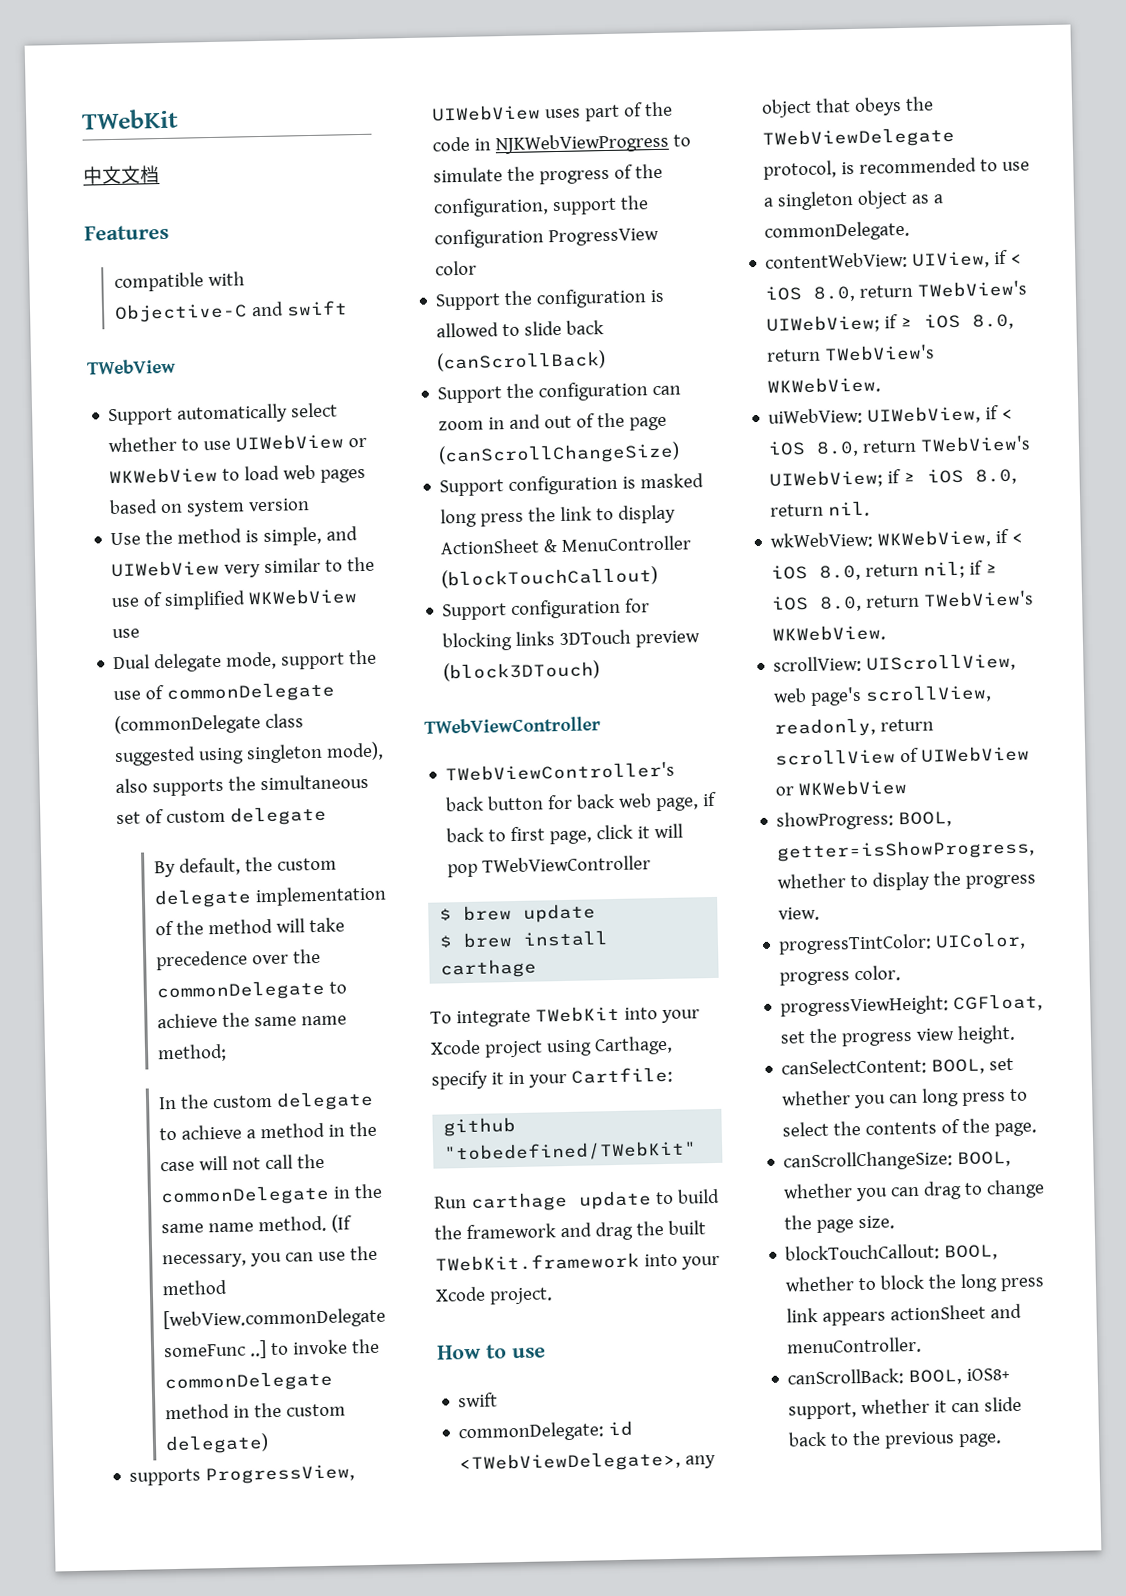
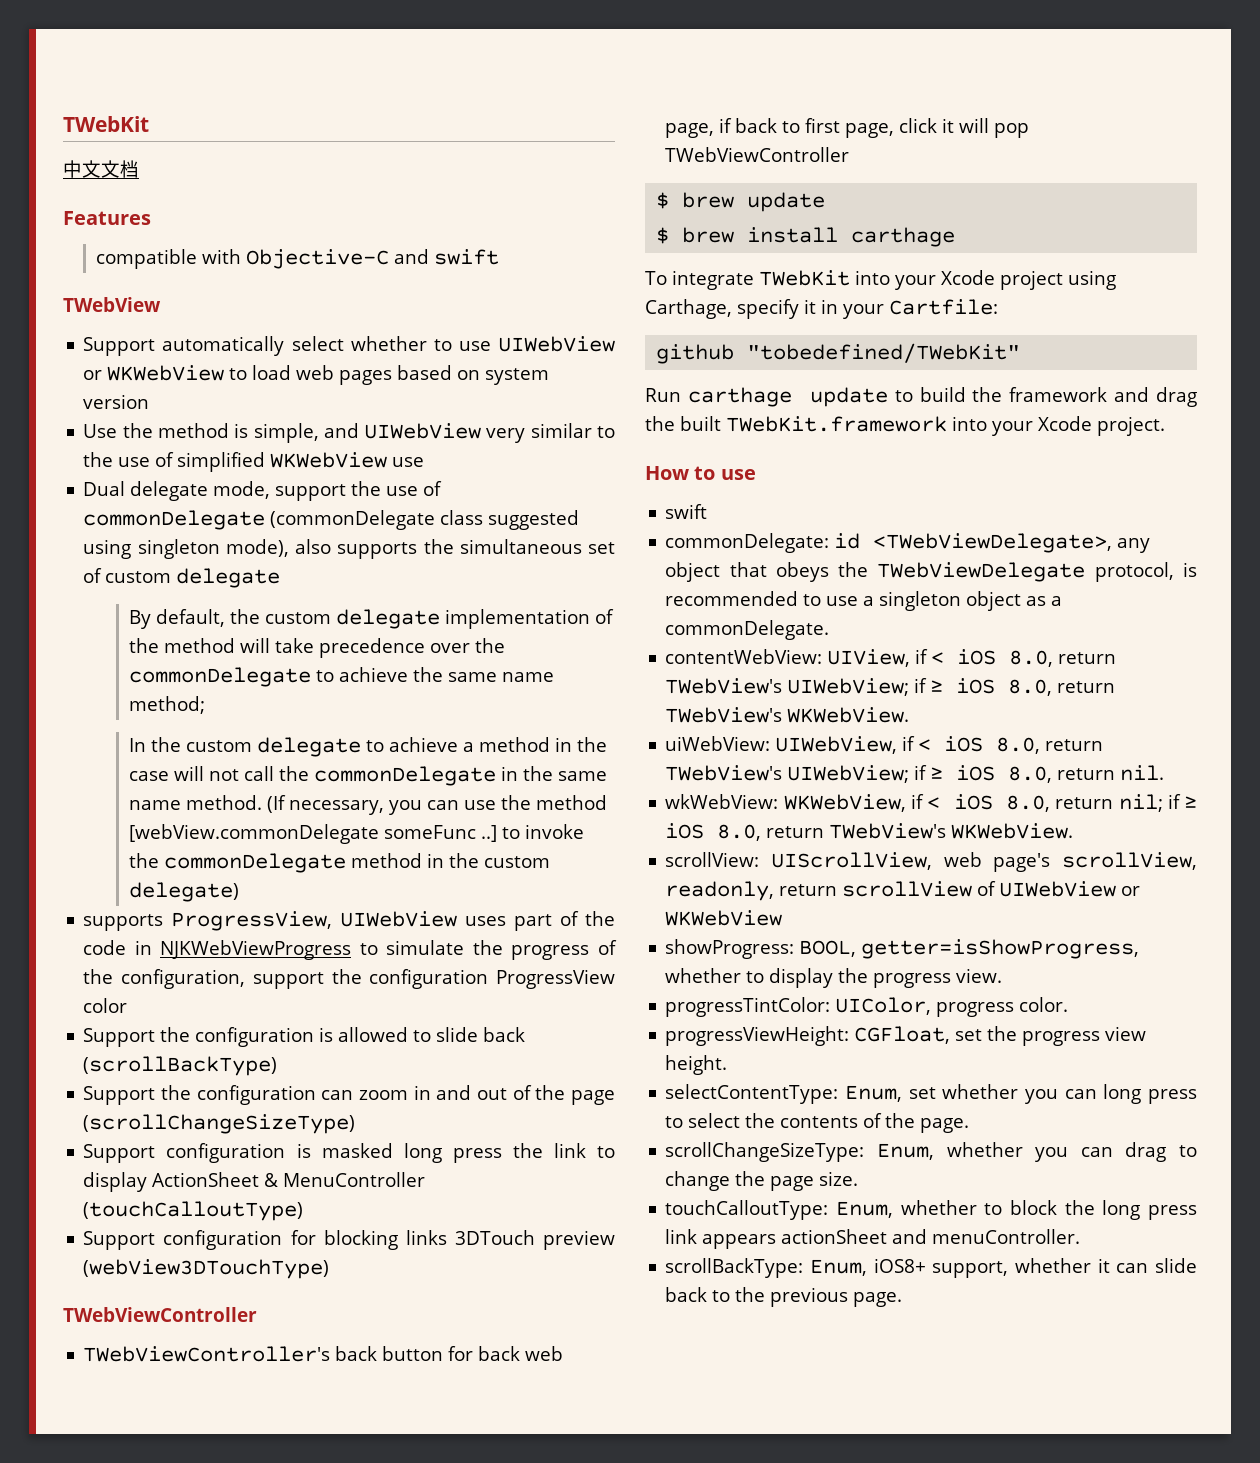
- Support the configuration is allowed to slide back (canScrollBack)
+ Support the configuration is allowed to slide back (scrollBackType)
- Support the configuration can zoom in and out of the page (canScrollChangeSize)
+ Support the configuration can zoom in and out of the page (scrollChangeSizeType)
- Support configuration is masked long press the link to display ActionSheet & MenuController (blockTouchCallout)
+ Support configuration is masked long press the link to display ActionSheet & MenuController (touchCalloutType)
- Support configuration for blocking links 3DTouch preview (block3DTouch)
+ Support configuration for blocking links 3DTouch preview (webView3DTouchType)
- canSelectContent: BOOL, set whether you can long press to select the contents of the page.
+ selectContentType: Enum, set whether you can long press to select the contents of the page.
- canScrollChangeSize: BOOL, whether you can drag to change the page size.
+ scrollChangeSizeType: Enum, whether you can drag to change the page size.
- blockTouchCallout: BOOL, whether to block the long press link appears actionSheet and menuController.
+ touchCalloutType: Enum, whether to block the long press link appears actionSheet and menuController.
- canScrollBack: BOOL, iOS8+ support, whether it can slide back to the previous page.
+ scrollBackType: Enum, iOS8+ support, whether it can slide back to the previous page.

